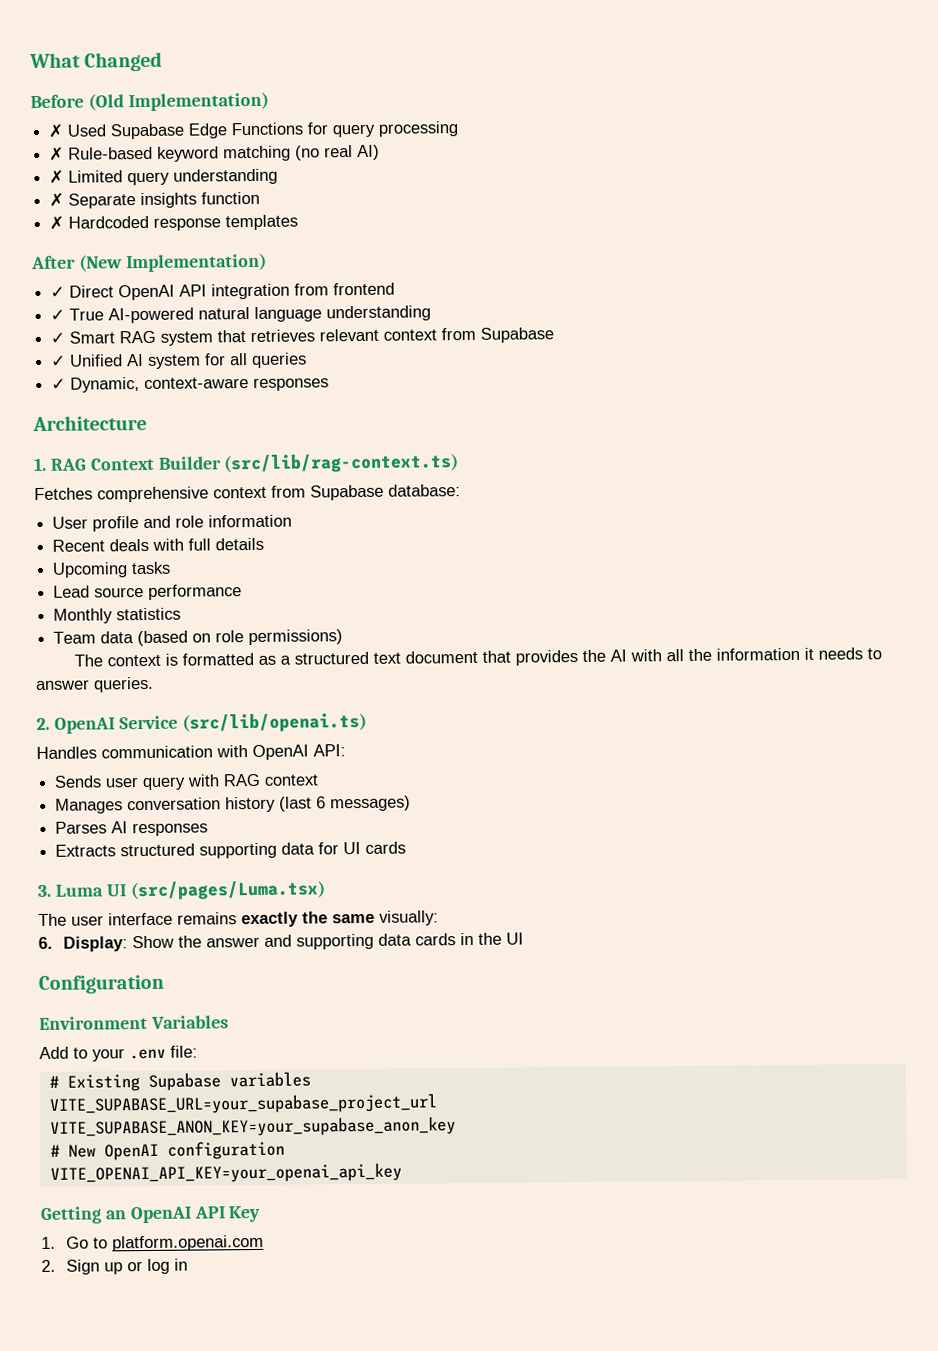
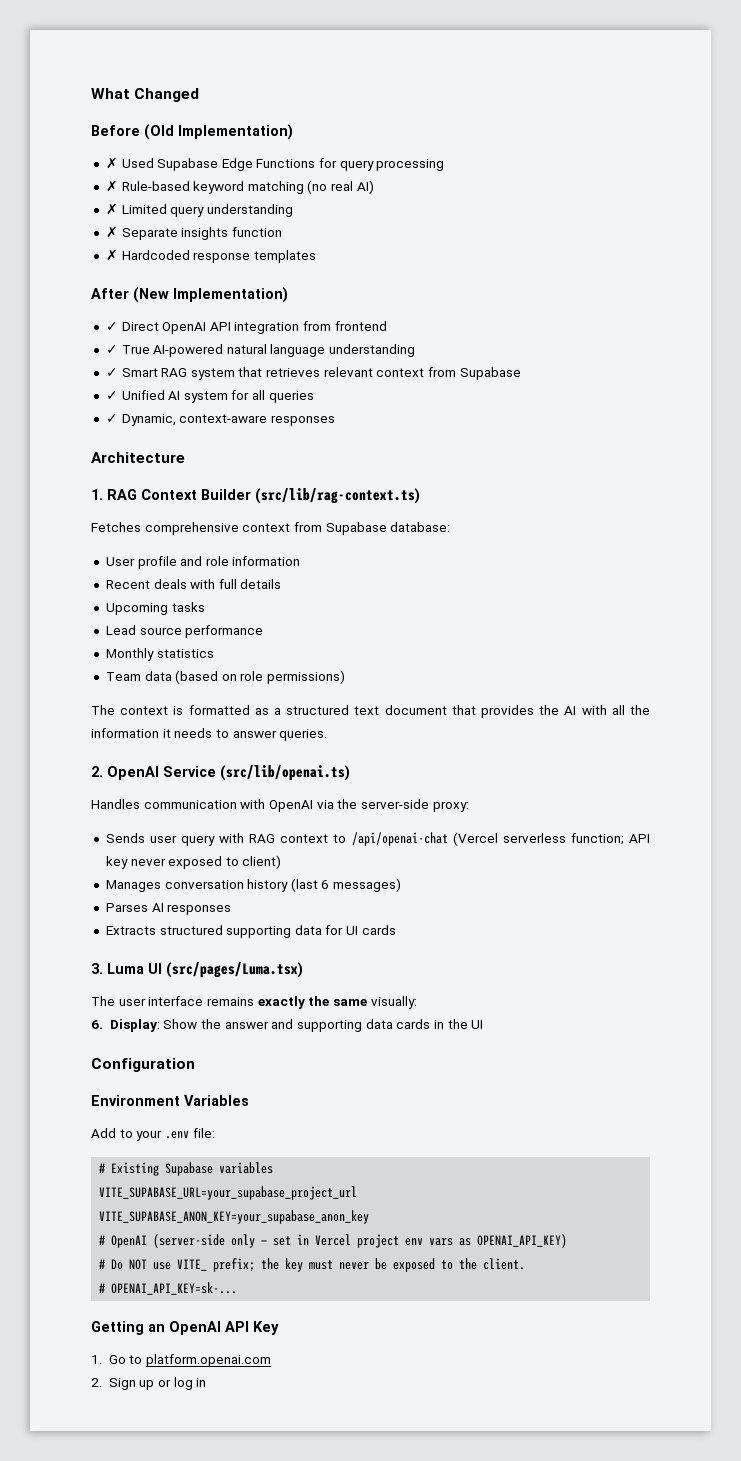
- Handles communication with OpenAI API:
+ Handles communication with OpenAI via the server-side proxy:
- Sends user query with RAG context
+ Sends user query with RAG context to /api/openai-chat (Vercel serverless function; API key never exposed to client)
- # New OpenAI configuration
- VITE_OPENAI_API_KEY=your_openai_api_key
+ # OpenAI (server-side only — set in Vercel project env vars as OPENAI_API_KEY)
+ # Do NOT use VITE_ prefix; the key must never be exposed to the client.
+ # OPENAI_API_KEY=sk-...

